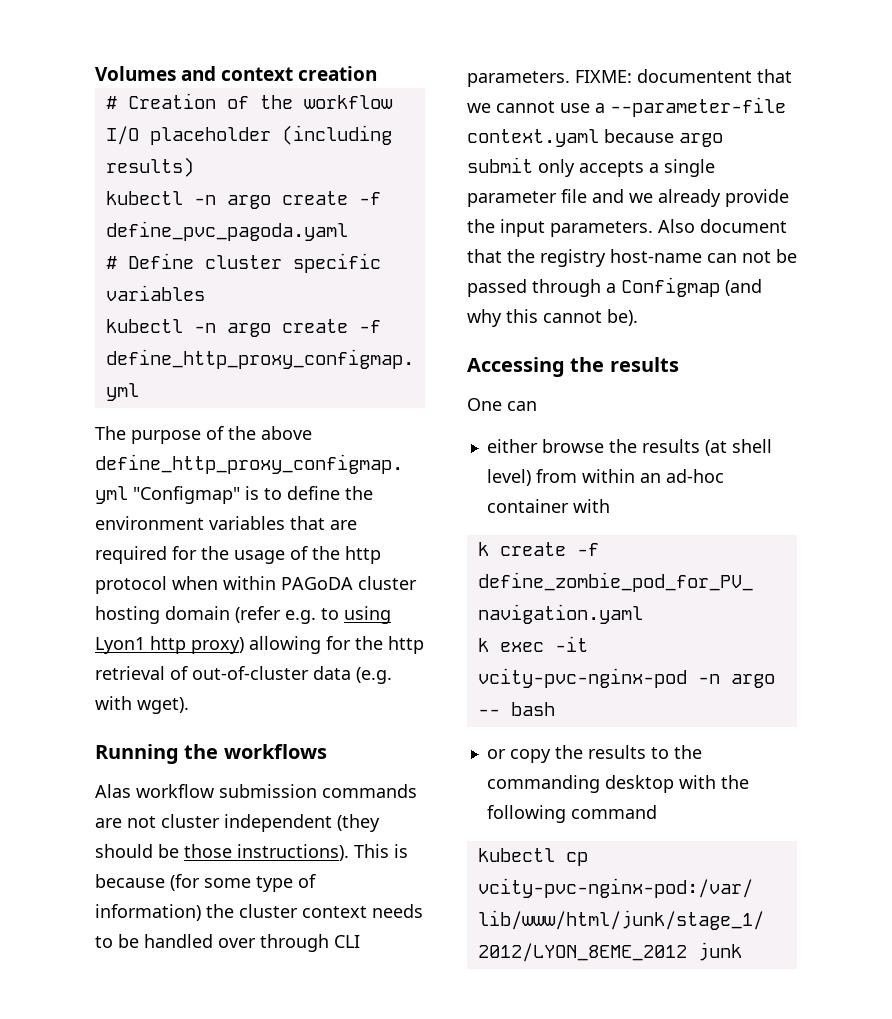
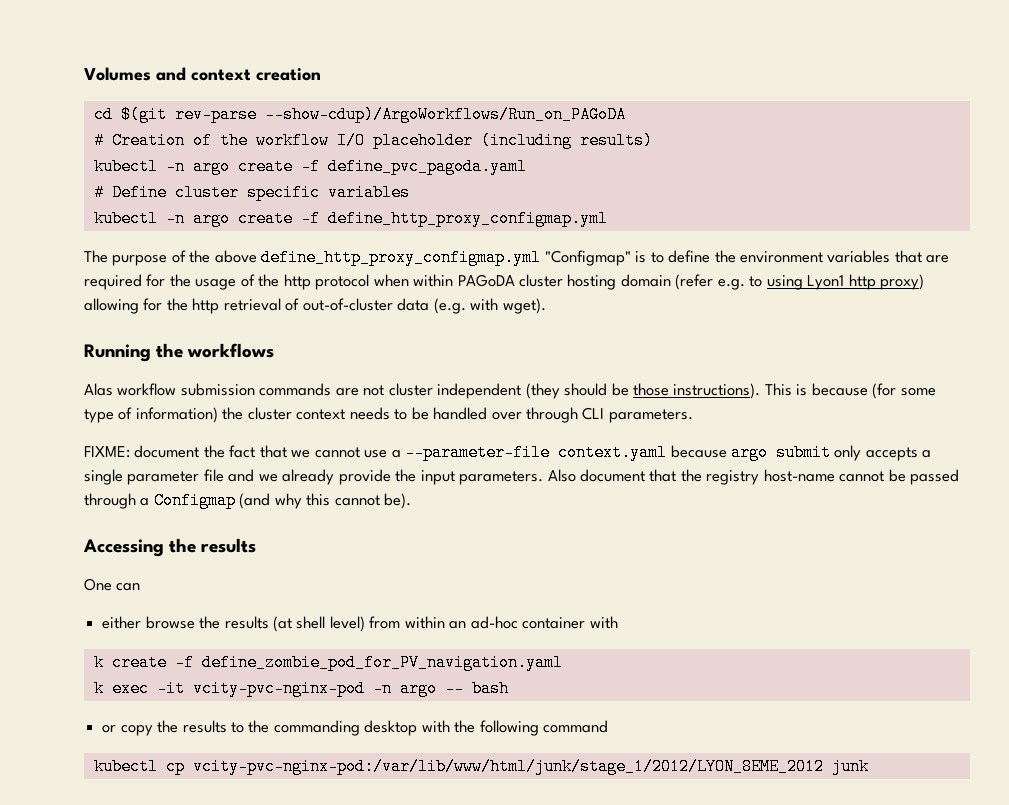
+ cd $(git rev-parse --show-cdup)/ArgoWorkflows/Run_on_PAGoDA
- This is because (for some type of information) the cluster context needs to be handled over through CLI parameters. FIXME: documentent that we cannot use a --parameter-file context.yaml because argo submit only accepts a single parameter file and we already provide the input parameters.
+ This is because (for some type of information) the cluster context needs to be handled over through CLI parameters.
+ FIXME: document the fact that we cannot use a --parameter-file context.yaml because argo submit only accepts a single parameter file and we already provide the input parameters.
- Also document that the registry host-name can not be passed through a Configmap (and why this cannot be).
+ Also document that the registry host-name cannot be passed through a Configmap (and why this cannot be).

